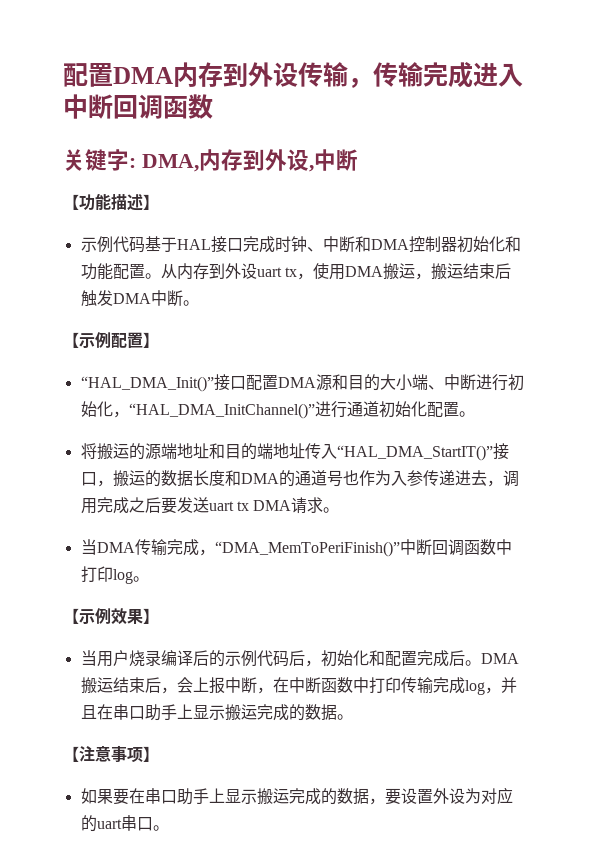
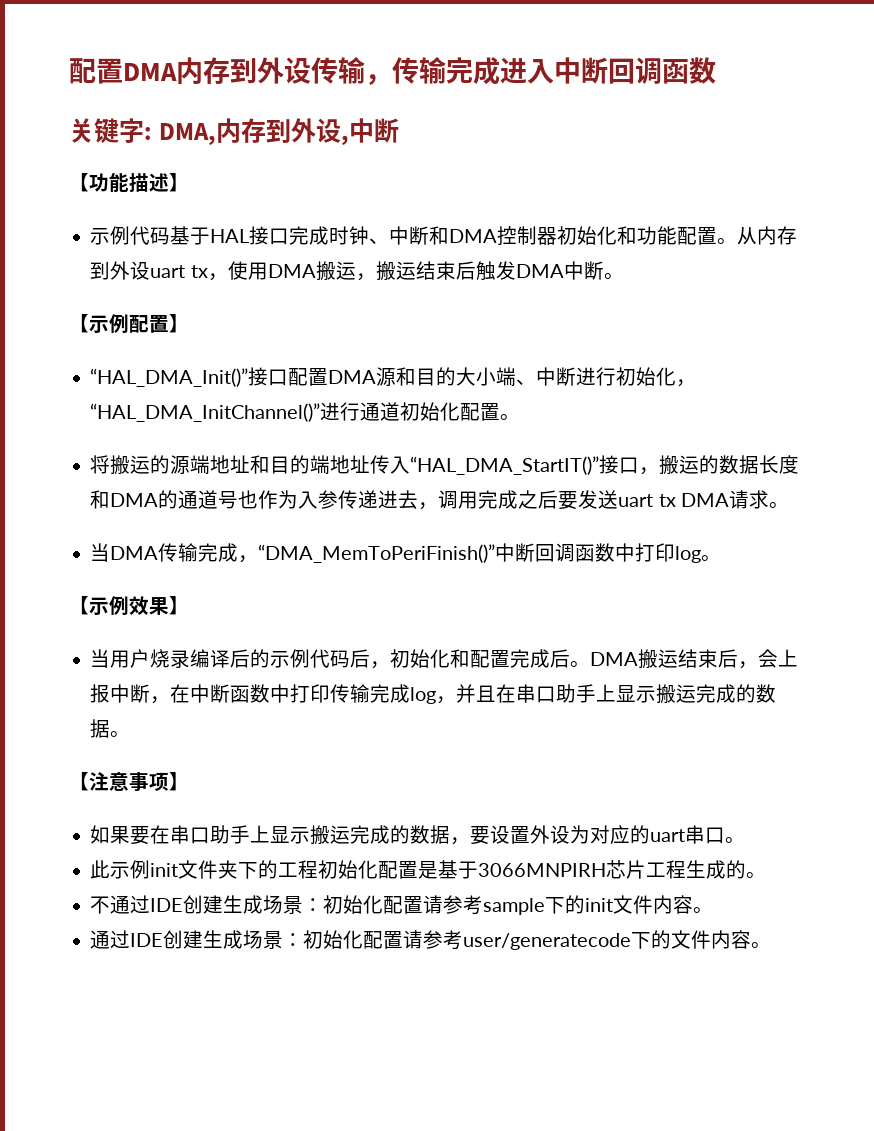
+ 此示例init文件夹下的工程初始化配置是基于3066MNPIRH芯片工程生成的。
+ 不通过IDE创建生成场景：初始化配置请参考sample下的init文件内容。
+ 通过IDE创建生成场景：初始化配置请参考user/generatecode下的文件内容。

